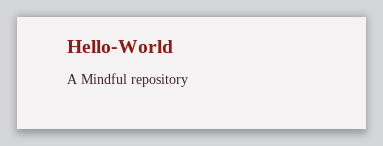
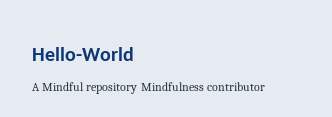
- A Mindful repository
+ A Mindful repository Mindfulness contributor

